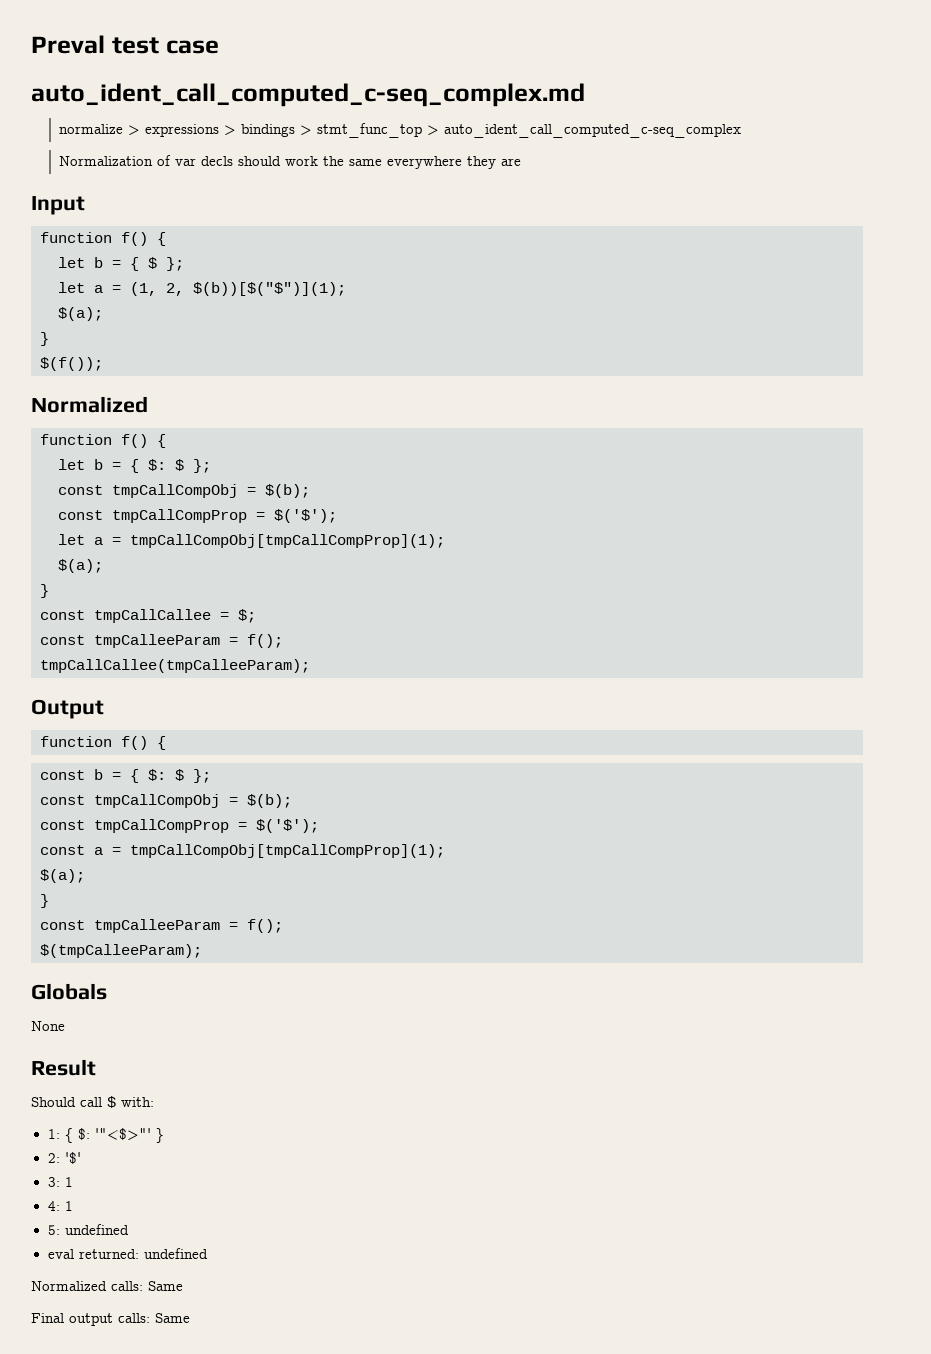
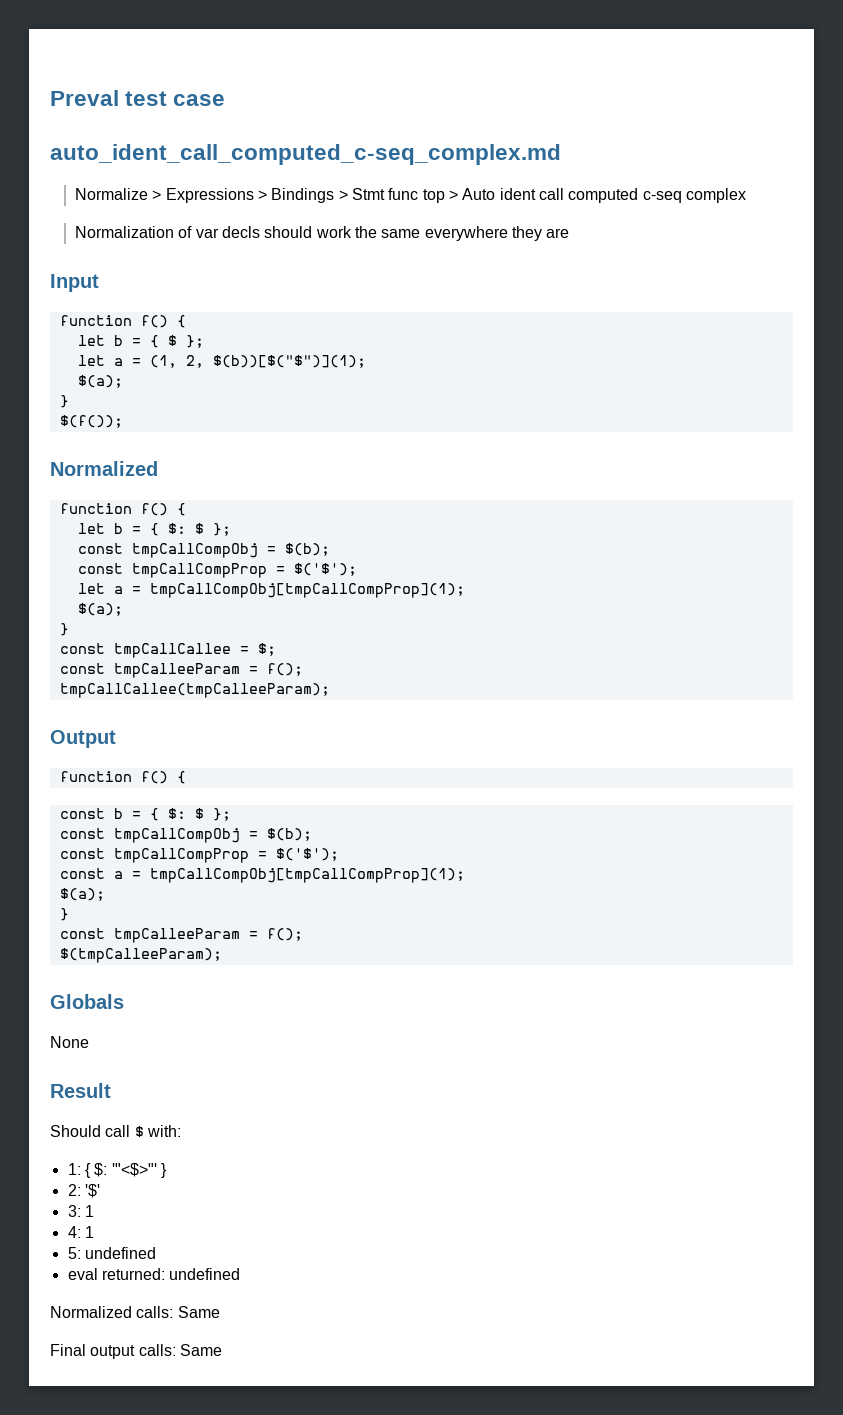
- normalize > expressions > bindings > stmt_func_top > auto_ident_call_computed_c-seq_complex
+ Normalize > Expressions > Bindings > Stmt func top > Auto ident call computed c-seq complex

